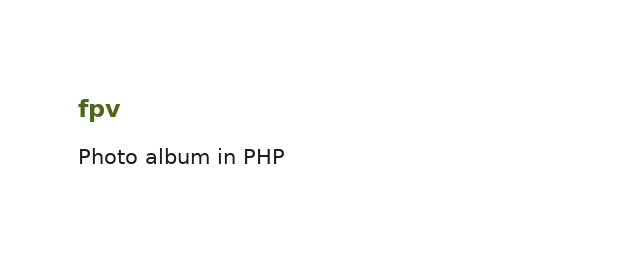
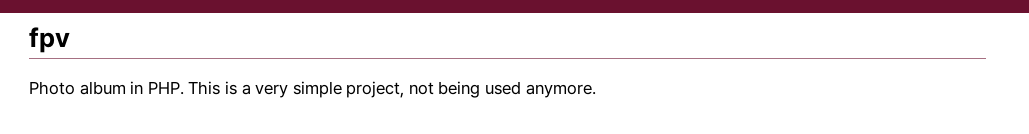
- Photo album in PHP
+ Photo album in PHP. This is a very simple project, not being used anymore.

